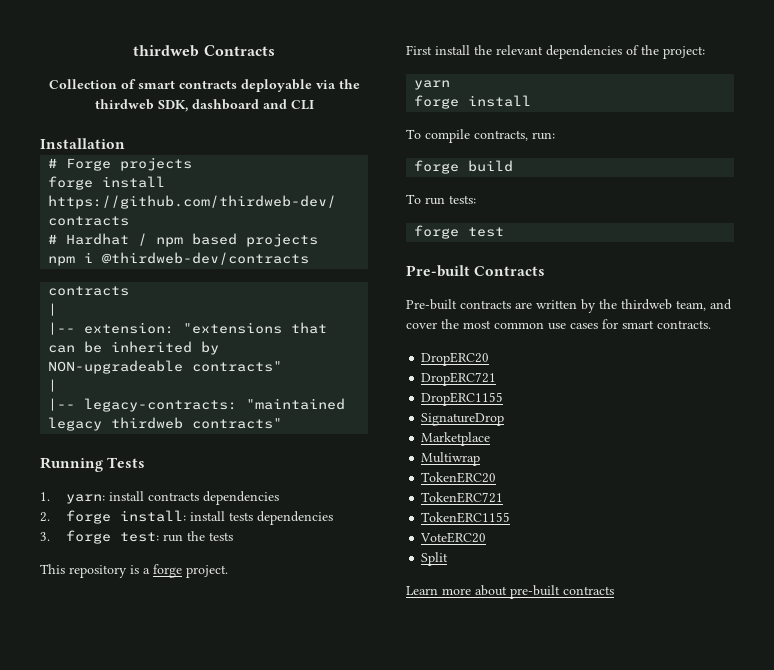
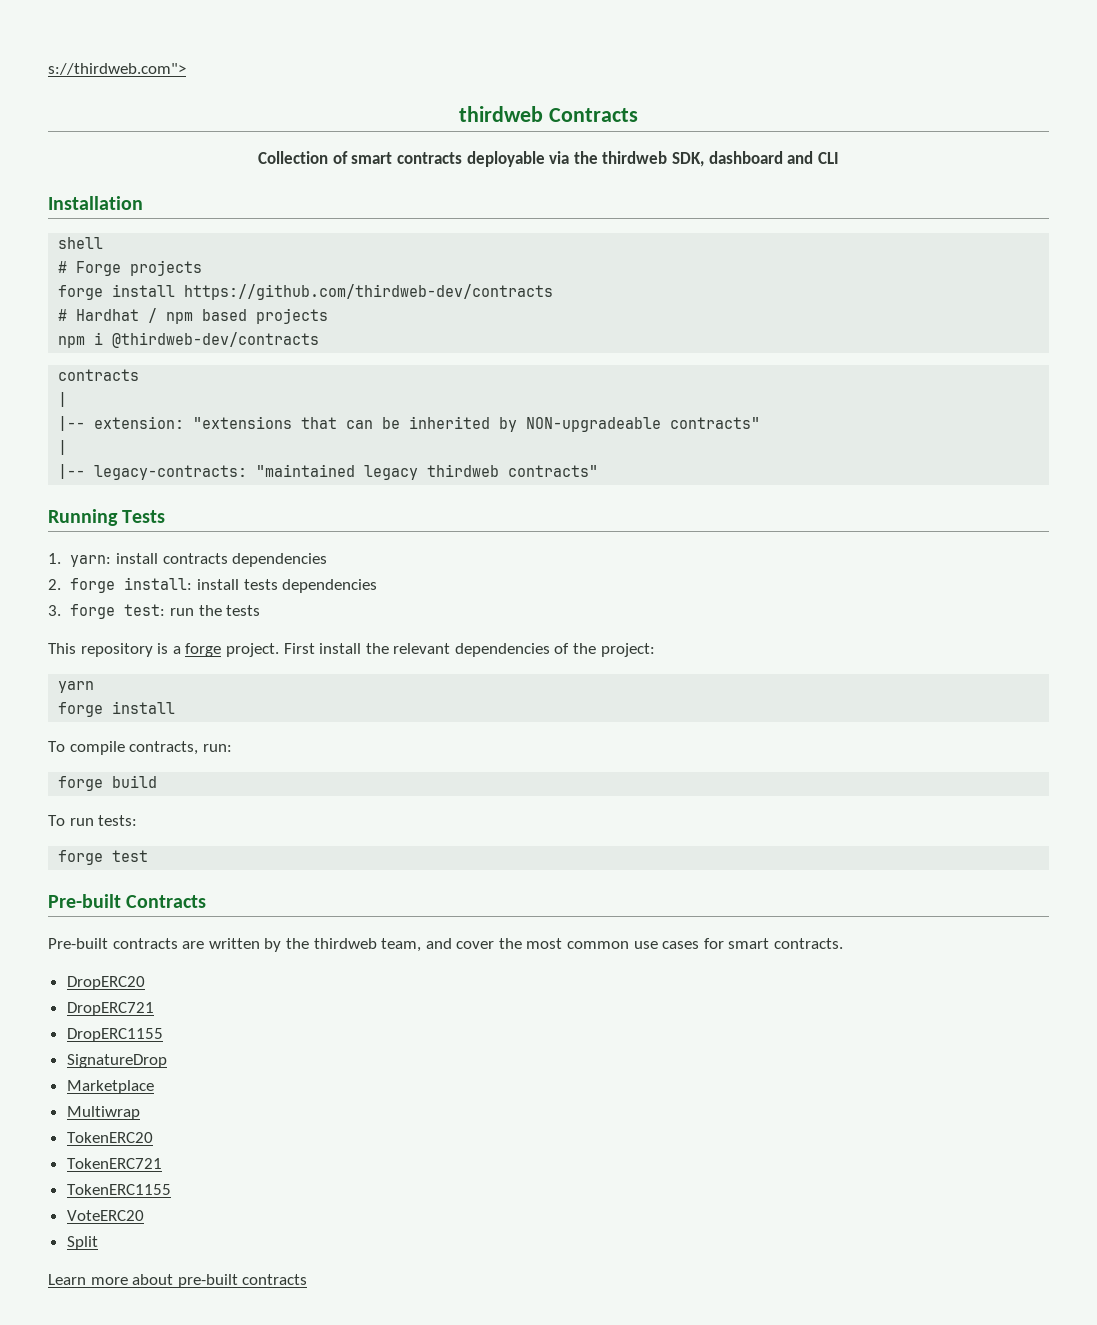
+ s://thirdweb.com">
+ shell
- This repository is a forge project.
- First install the relevant dependencies of the project:
+ This repository is a forge project. First install the relevant dependencies of the project:

